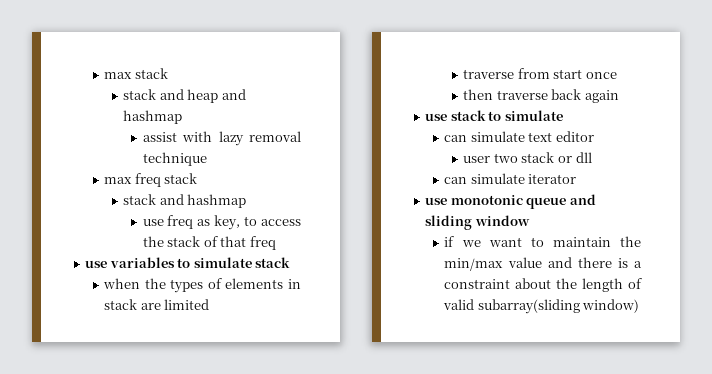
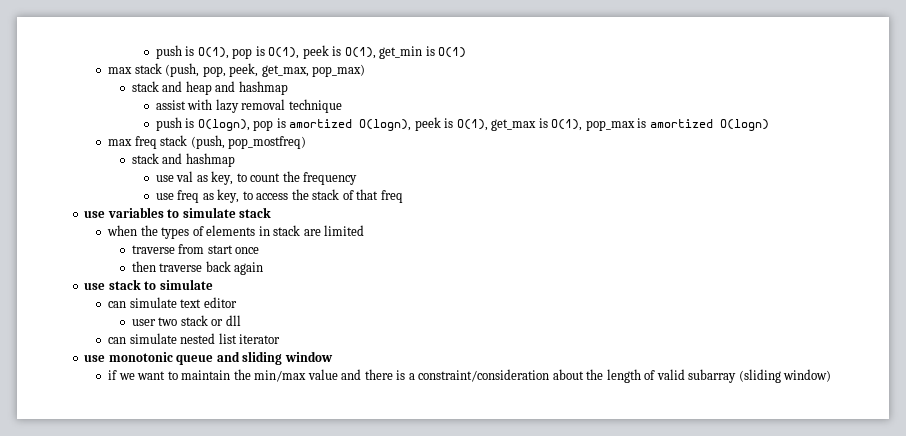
- max stack
+ push is O(1), pop is O(1), peek is O(1), get_min is O(1)
+ max stack (push, pop, peek, get_max, pop_max)
+ push is O(logn), pop is amortized O(logn), peek is O(1), get_max is O(1), pop_max is amortized O(logn)
- max freq stack
+ max freq stack (push, pop_mostfreq)
+ use val as key, to count the frequency
- can simulate iterator
+ can simulate nested list iterator
- if we want to maintain the min/max value and there is a constraint about the length of valid subarray(sliding window)
+ if we want to maintain the min/max value and there is a constraint/consideration about the length of valid subarray (sliding window)

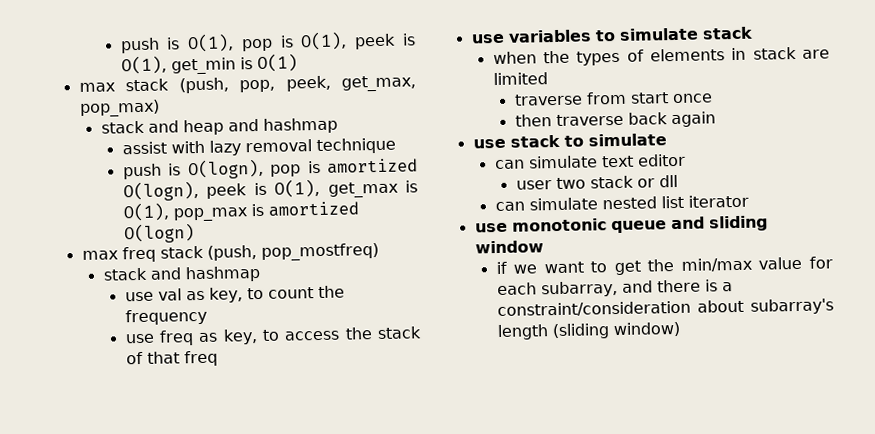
- if we want to maintain the min/max value and there is a constraint/consideration about the length of valid subarray (sliding window)
+ if we want to get the min/max value for each subarray, and there is a constraint/consideration about subarray's length (sliding window)

